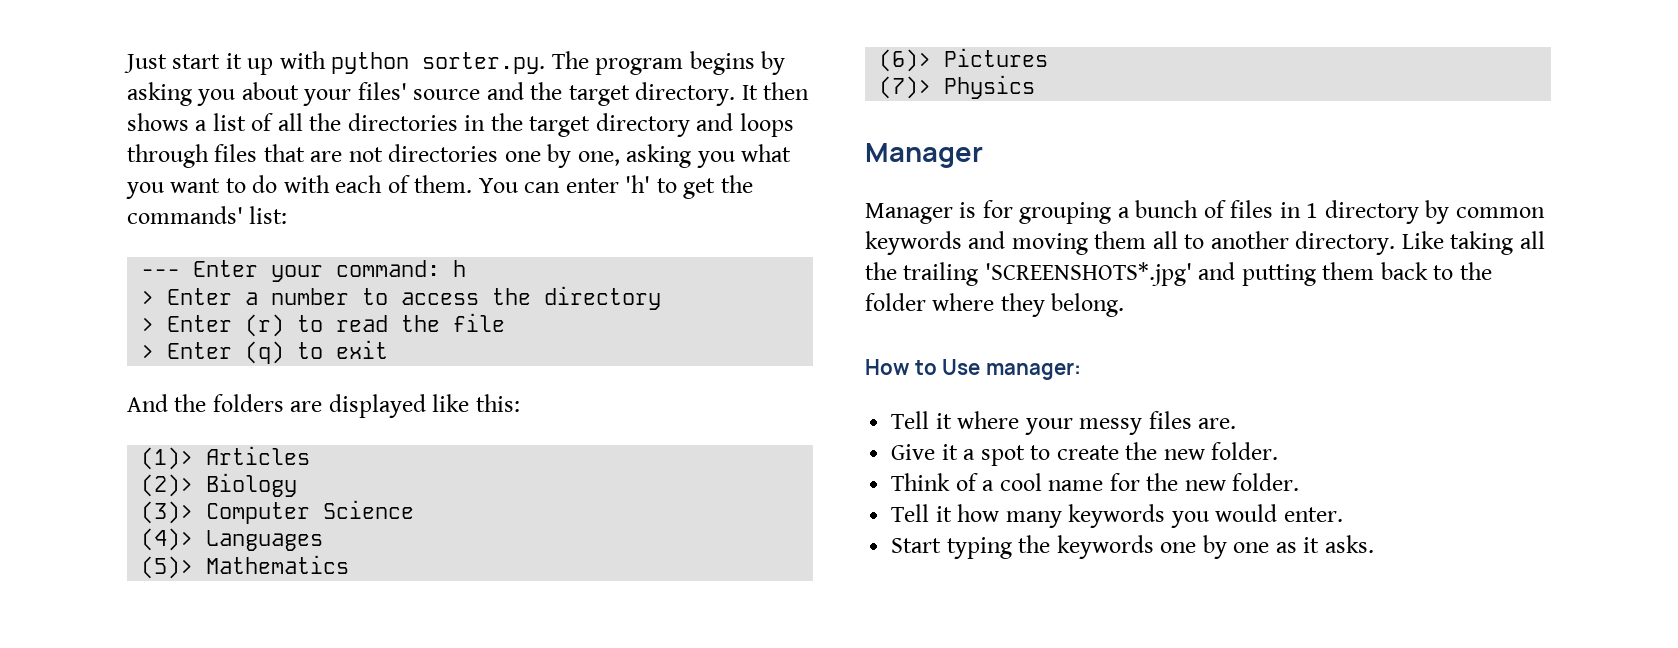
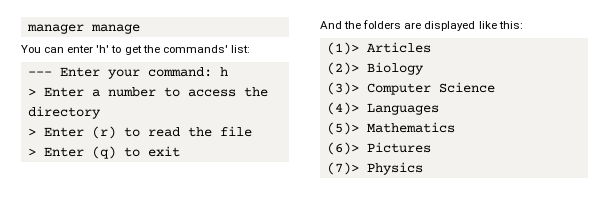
- Just start it up with python sorter.py. The program begins by asking you about your files' source and the target directory. It then shows a list of all the directories in the target directory and loops through files that are not directories one by one, asking you what you want to do with each of them. You can enter 'h' to get the commands' list:
+ manager manage
+ You can enter 'h' to get the commands' list:
  (7)> Physics
- Manager
- Manager is for grouping a bunch of files in 1 directory by common keywords and moving them all to another directory. Like taking all the trailing 'SCREENSHOTS*.jpg' and putting them back to the folder where they belong.
- How to Use manager:
- Tell it where your messy files are.
- Give it a spot to create the new folder.
- Think of a cool name for the new folder.
- Tell it how many keywords you would enter.
- Start typing the keywords one by one as it asks.

